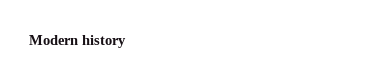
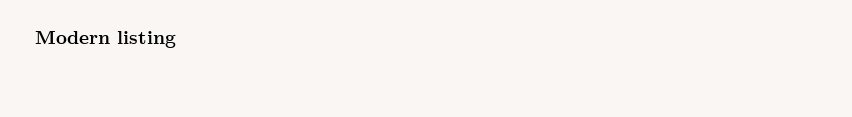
- Modern history
+ Modern listing

